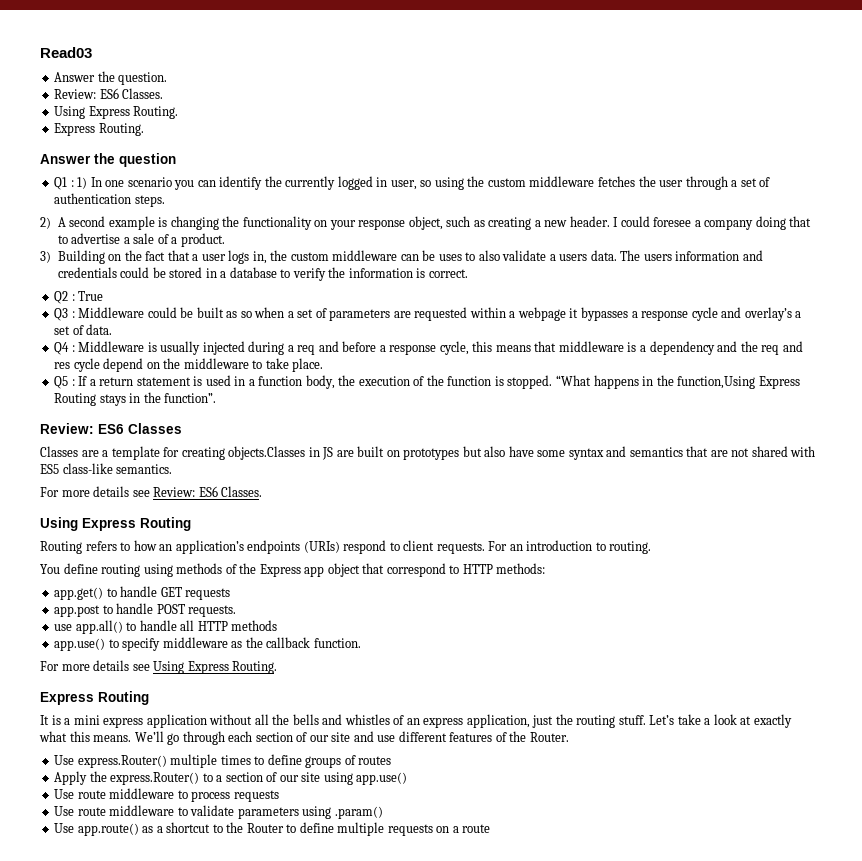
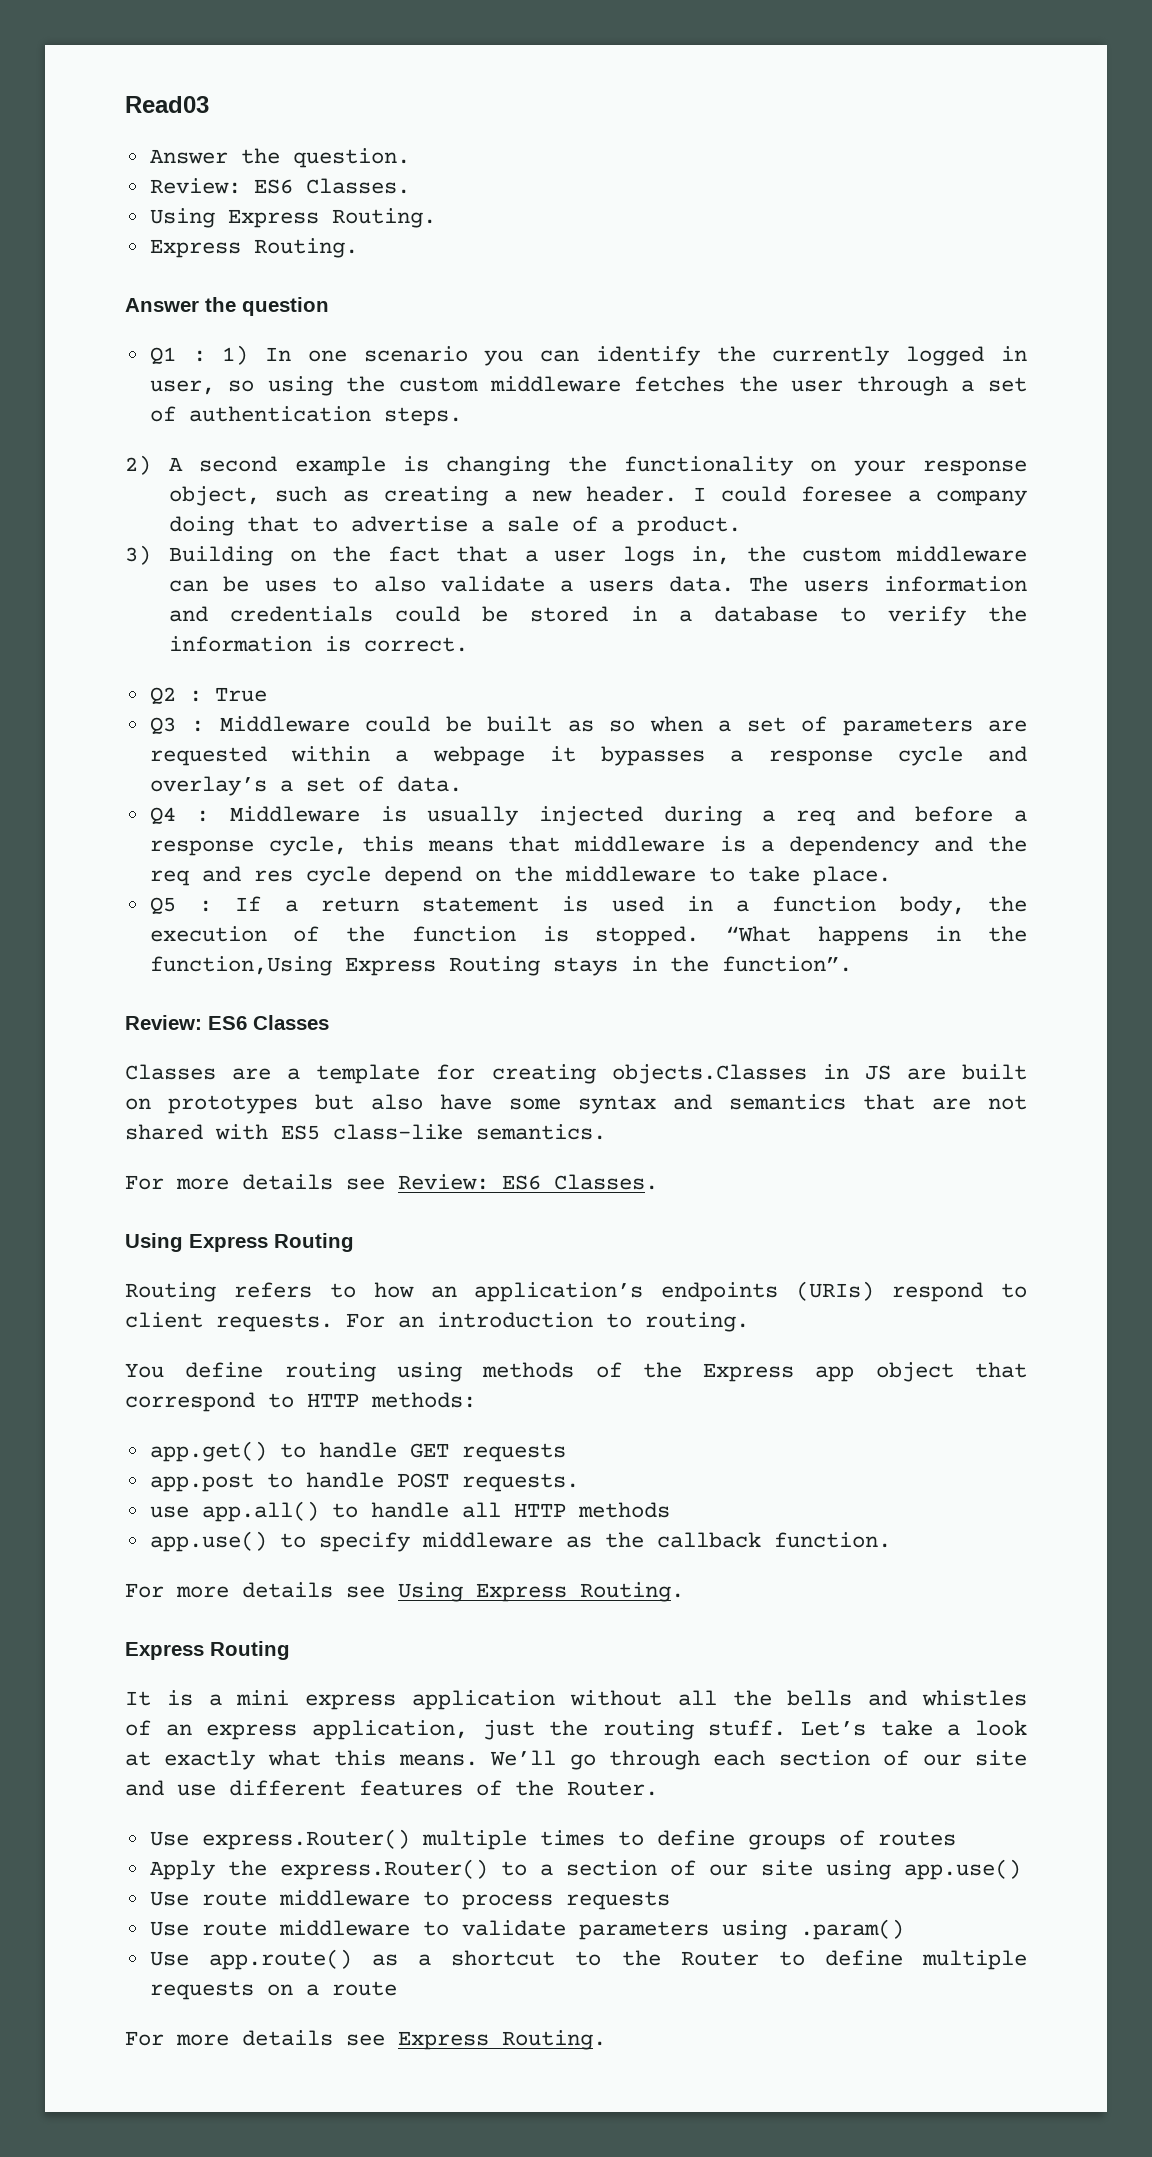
+ For more details see Express Routing.

